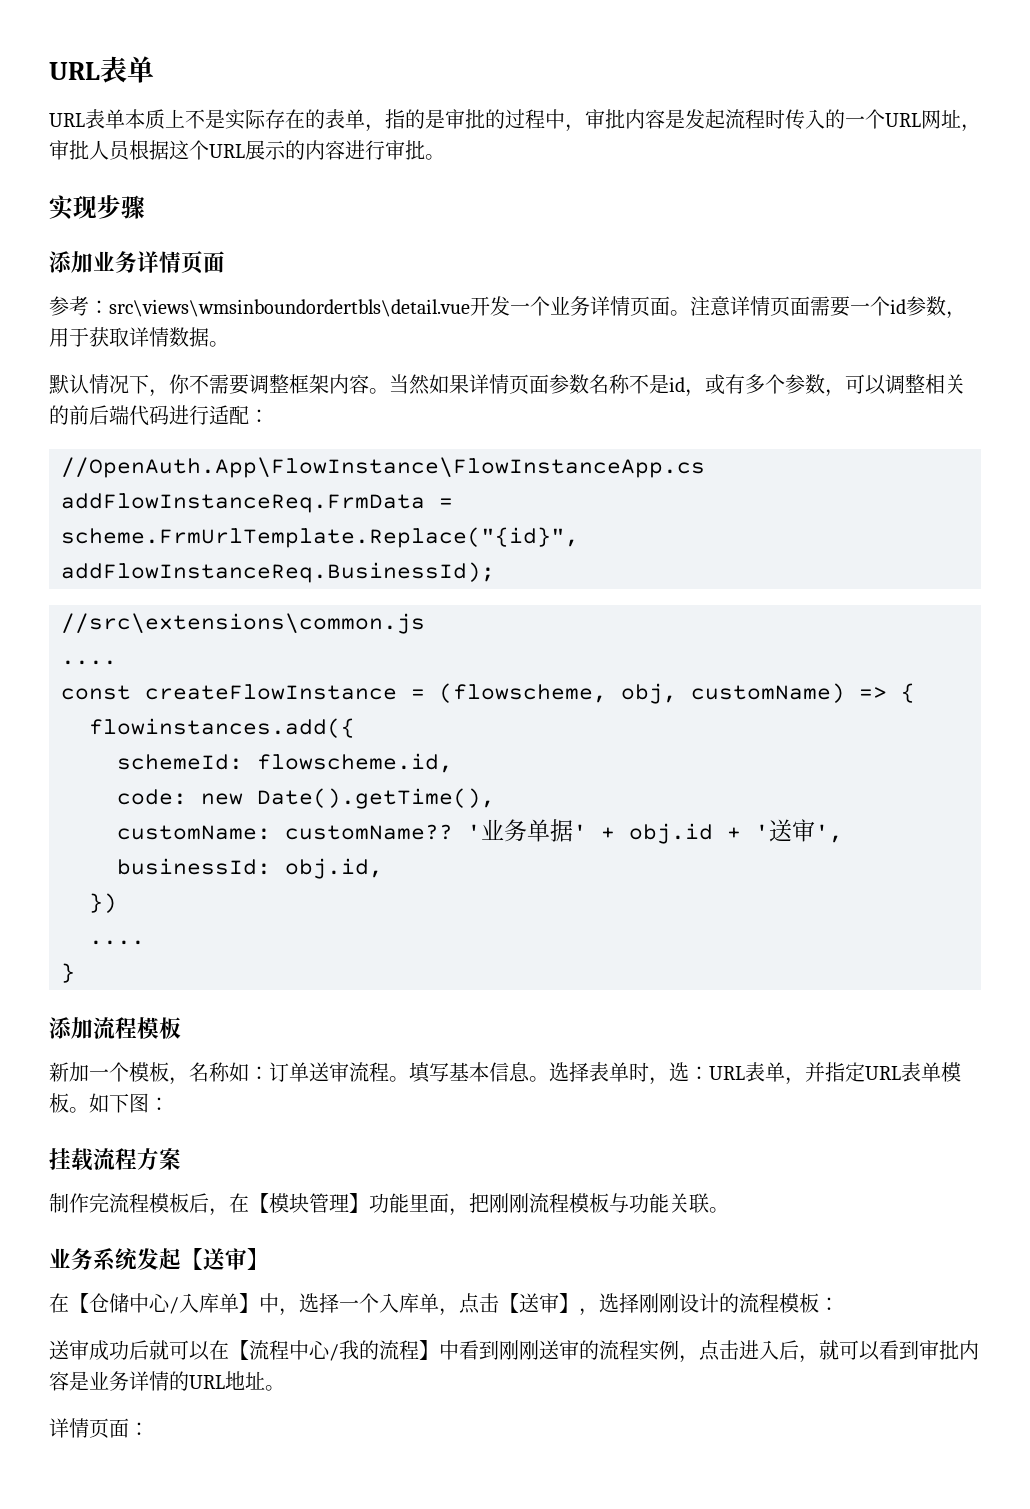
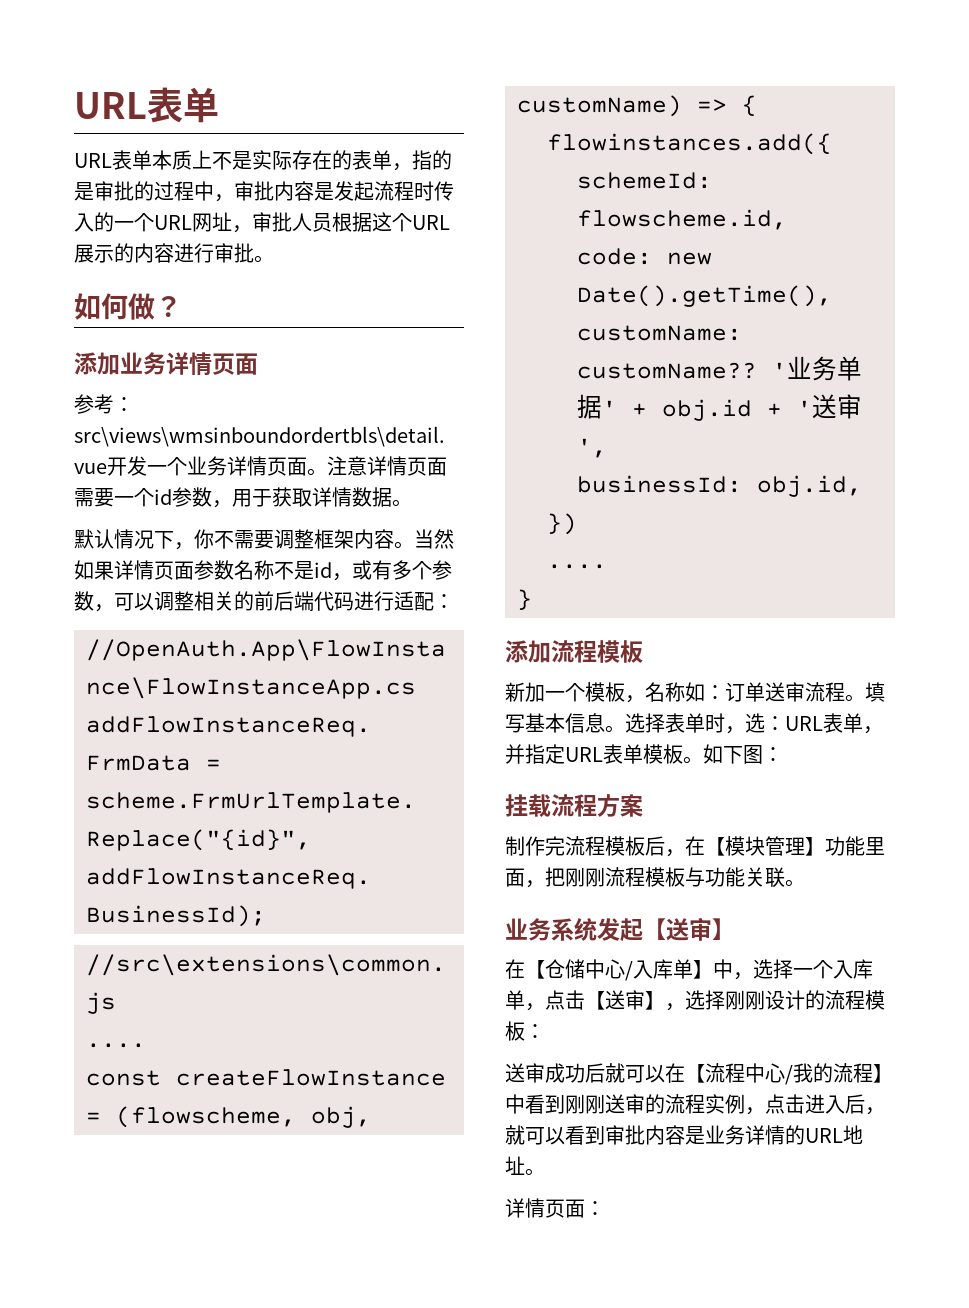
- 实现步骤
+ 如何做？

